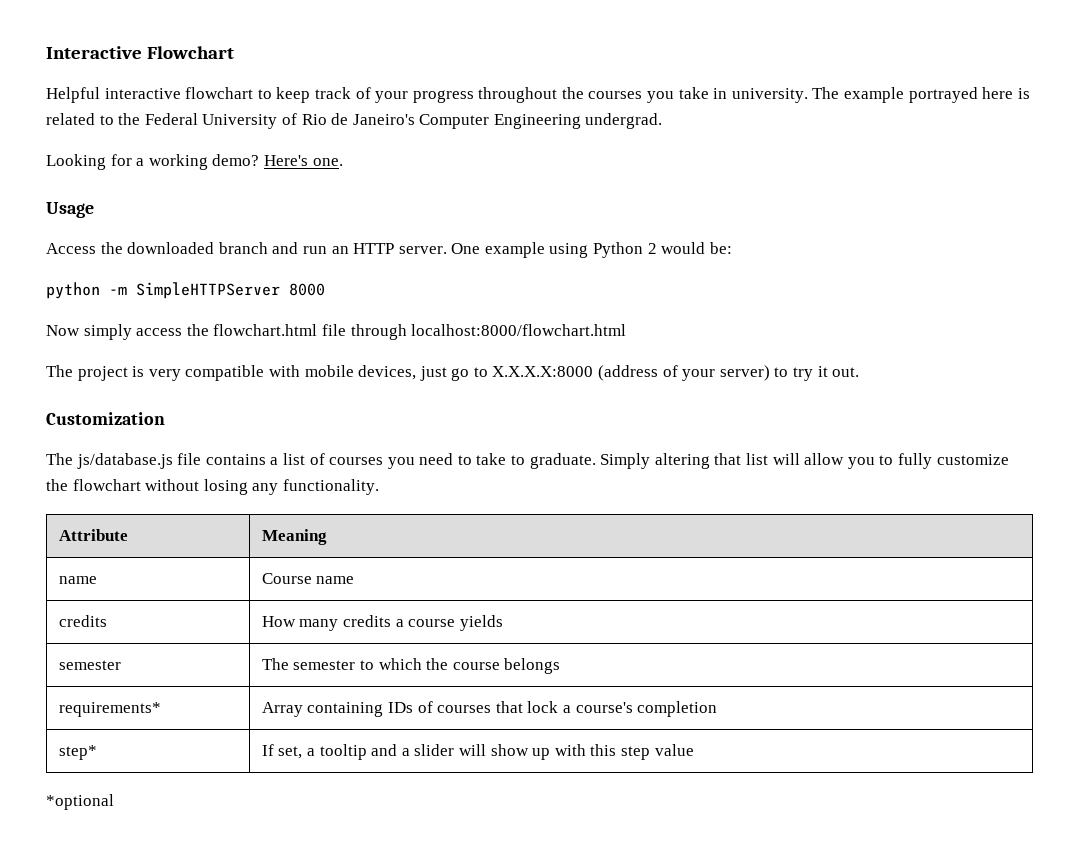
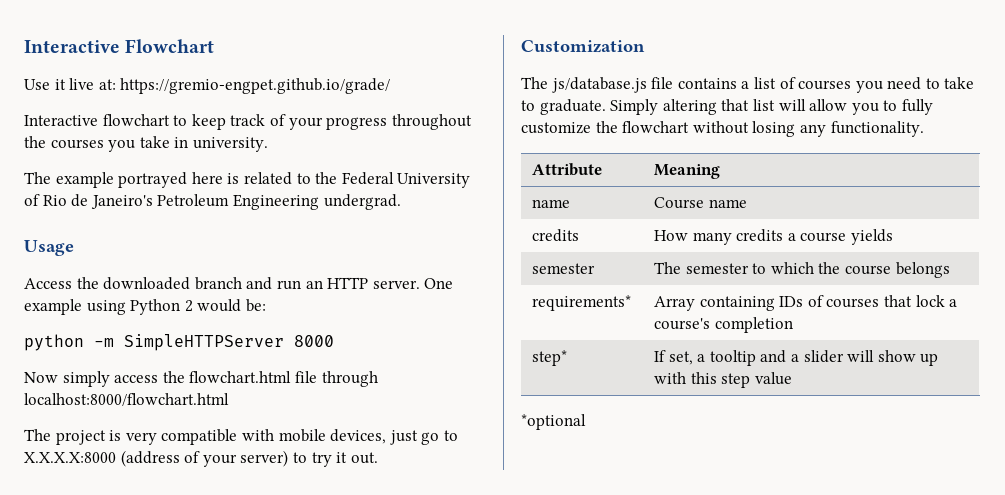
- Helpful interactive flowchart to keep track of your progress throughout the courses you take in university. The example portrayed here is related to the Federal University of Rio de Janeiro's Computer Engineering undergrad.
+ Use it live at: https://gremio-engpet.github.io/grade/
+ Interactive flowchart to keep track of your progress throughout the courses you take in university.
+ The example portrayed here is related to the Federal University of Rio de Janeiro's Petroleum Engineering undergrad.
- Looking for a working demo? Here's one.

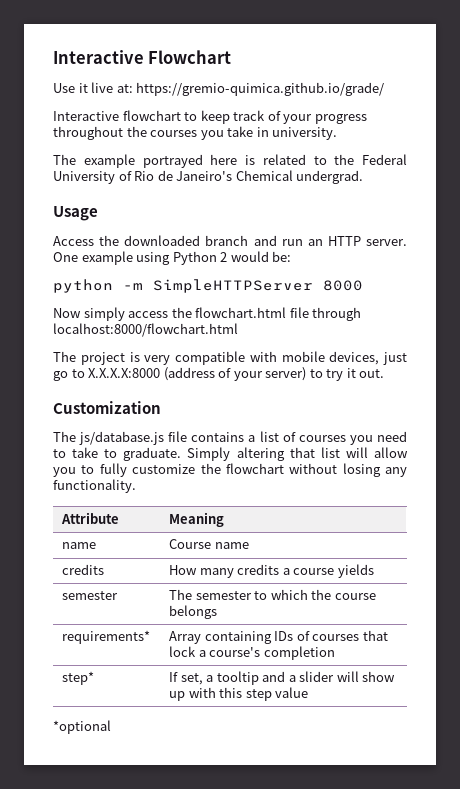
- Use it live at: https://gremio-engpet.github.io/grade/
+ Use it live at: https://gremio-quimica.github.io/grade/
- The example portrayed here is related to the Federal University of Rio de Janeiro's Petroleum Engineering undergrad.
+ The example portrayed here is related to the Federal University of Rio de Janeiro's Chemical undergrad.

